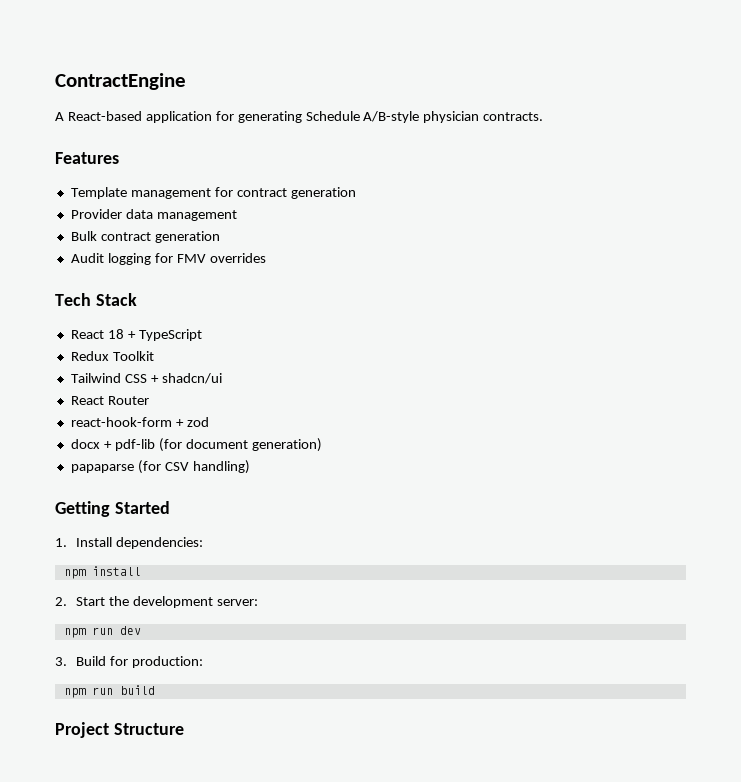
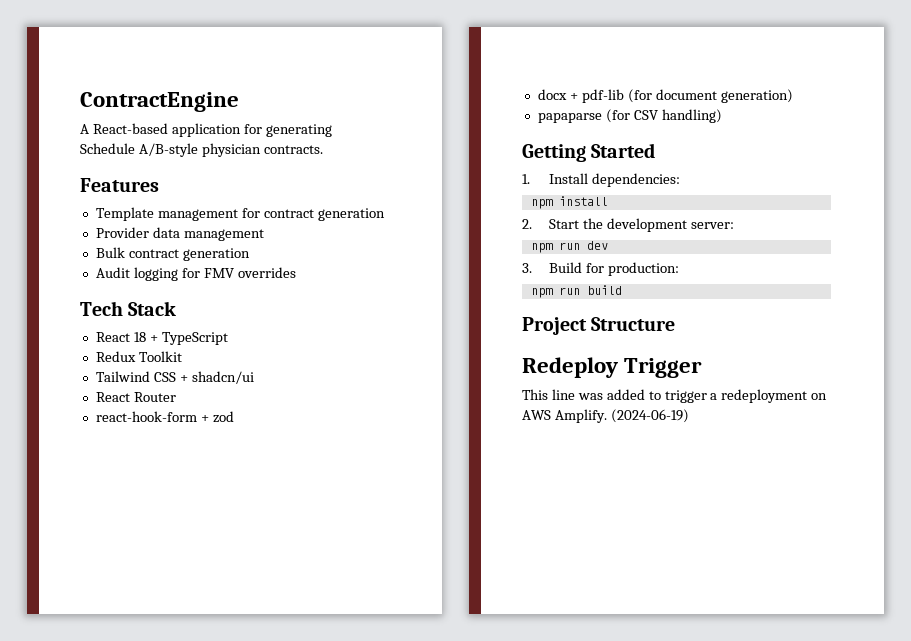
+ Redeploy Trigger
+ This line was added to trigger a redeployment on AWS Amplify. (2024-06-19)

